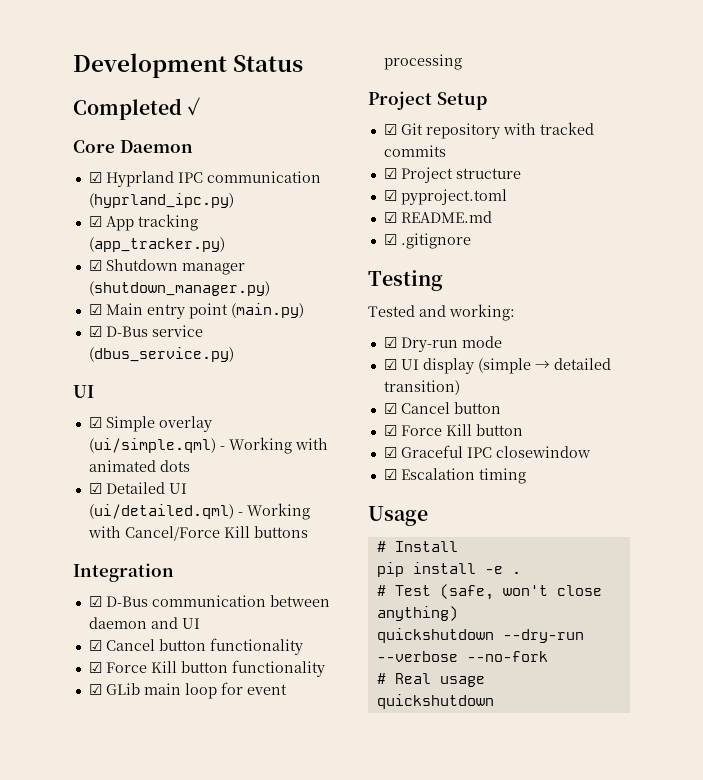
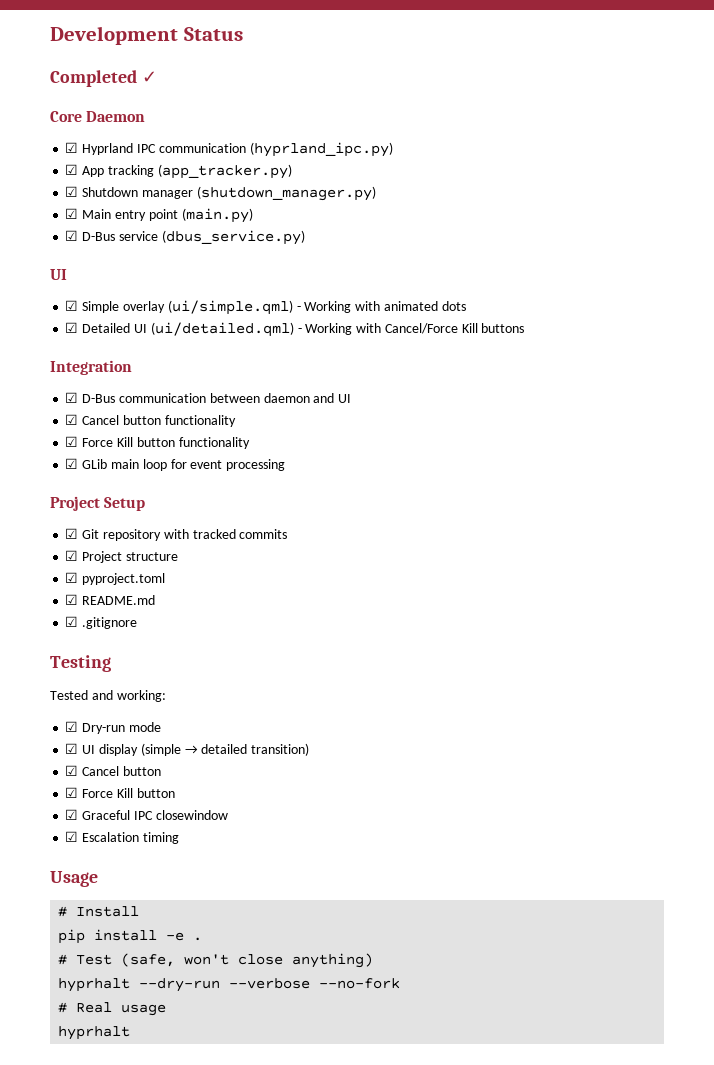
- quickshutdown --dry-run --verbose --no-fork
+ hyprhalt --dry-run --verbose --no-fork
  # Real usage
- quickshutdown
+ hyprhalt

